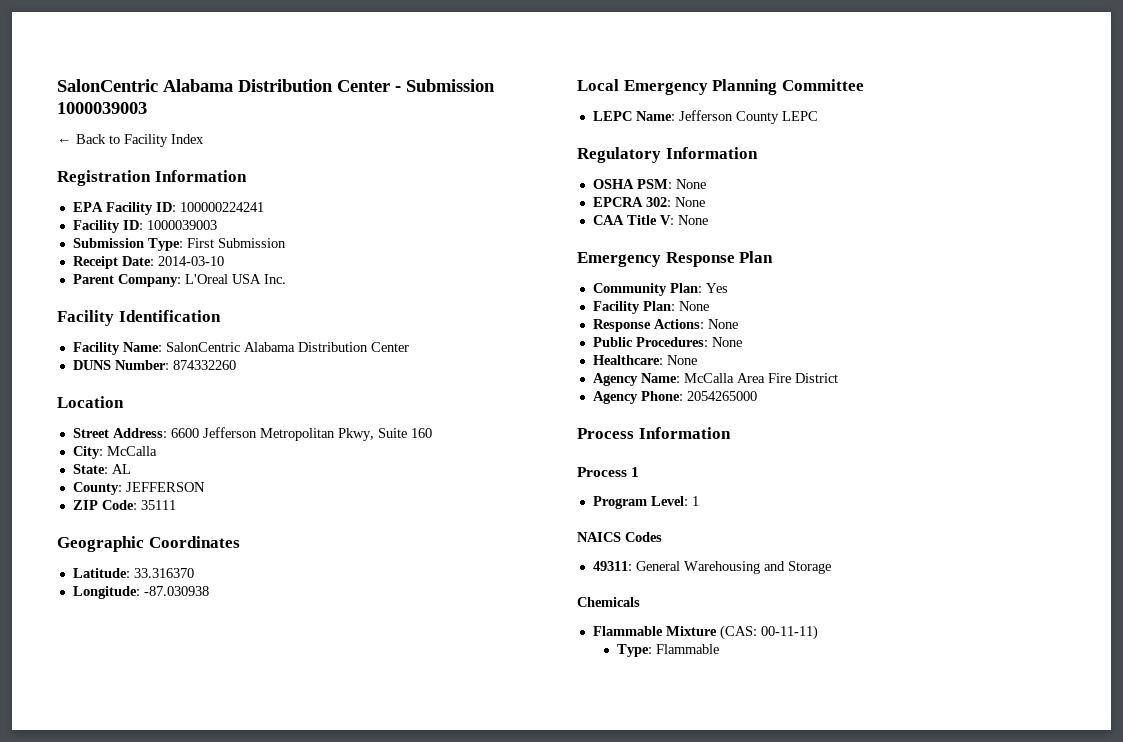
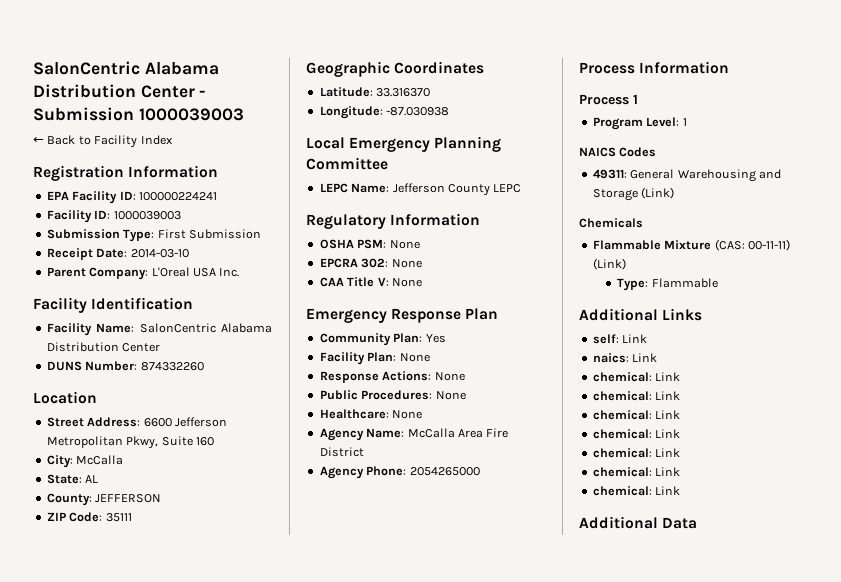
- 49311: General Warehousing and Storage
+ 49311: General Warehousing and Storage (Link)
- Flammable Mixture (CAS: 00-11-11)
+ Flammable Mixture (CAS: 00-11-11) (Link)
+ Additional Links
+ self: Link
+ naics: Link
+ chemical: Link
+ chemical: Link
+ chemical: Link
+ chemical: Link
+ chemical: Link
+ chemical: Link
+ chemical: Link
+ Additional Data

